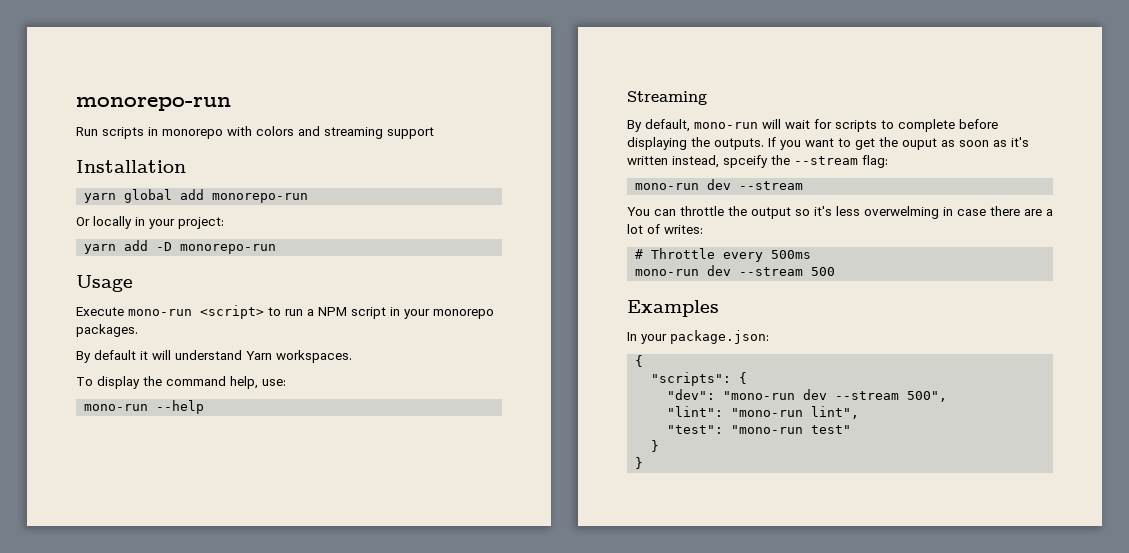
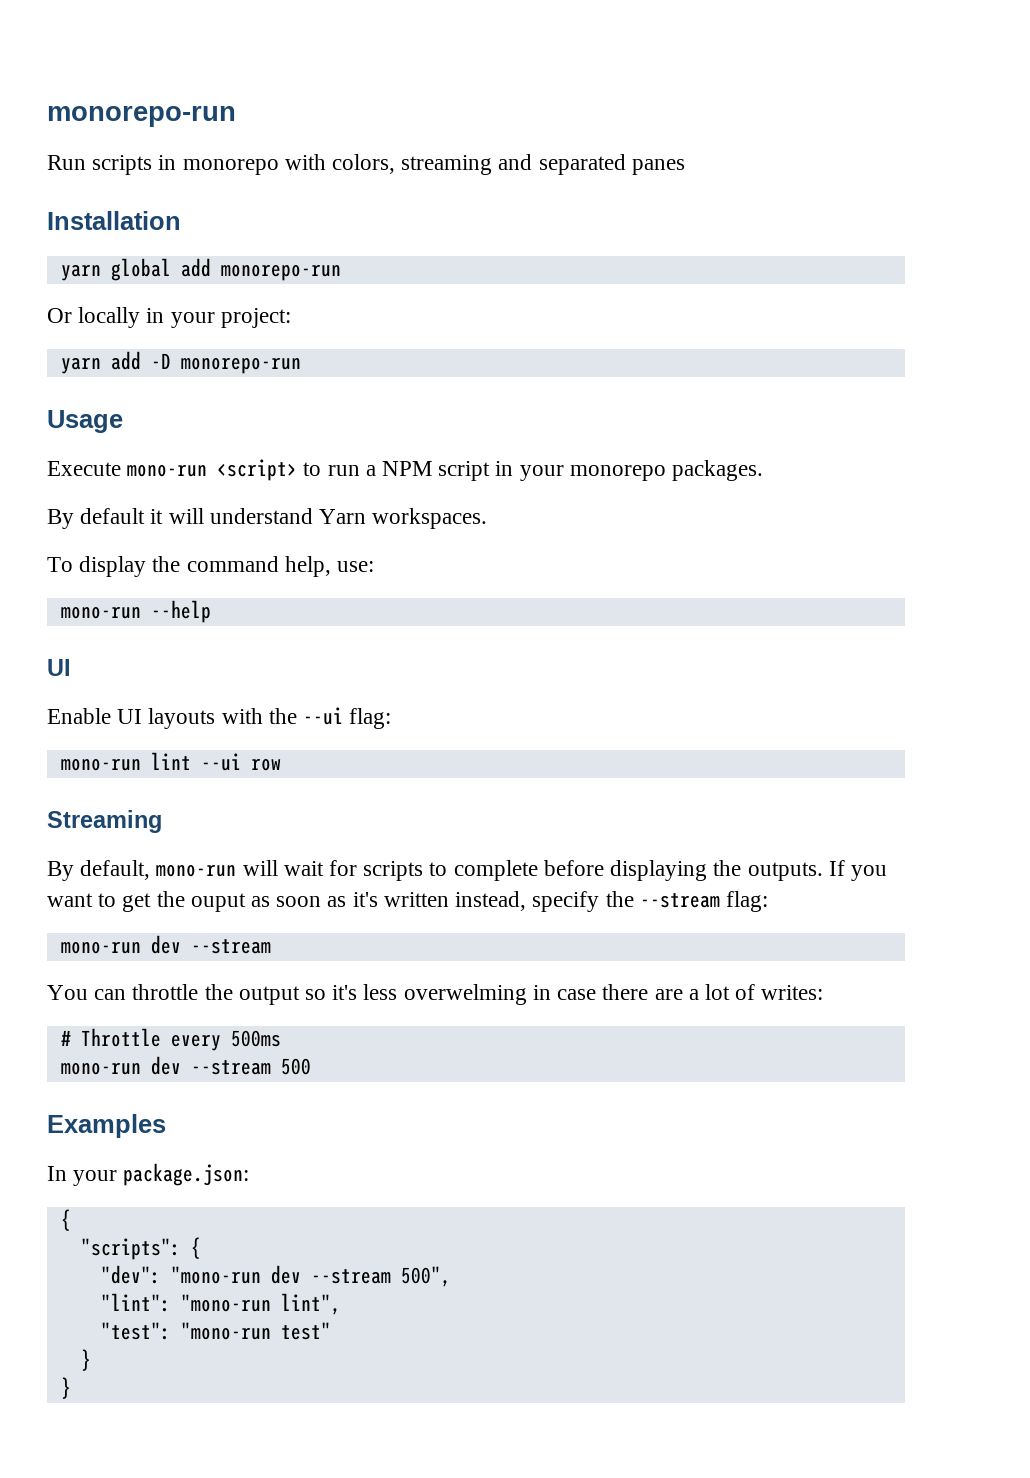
- Run scripts in monorepo with colors and streaming support
+ Run scripts in monorepo with colors, streaming and separated panes
  mono-run --help
+ UI
+ Enable UI layouts with the --ui flag:
+ mono-run lint --ui row
- If you want to get the ouput as soon as it's written instead, spceify the --stream flag:
+ If you want to get the ouput as soon as it's written instead, specify the --stream flag:

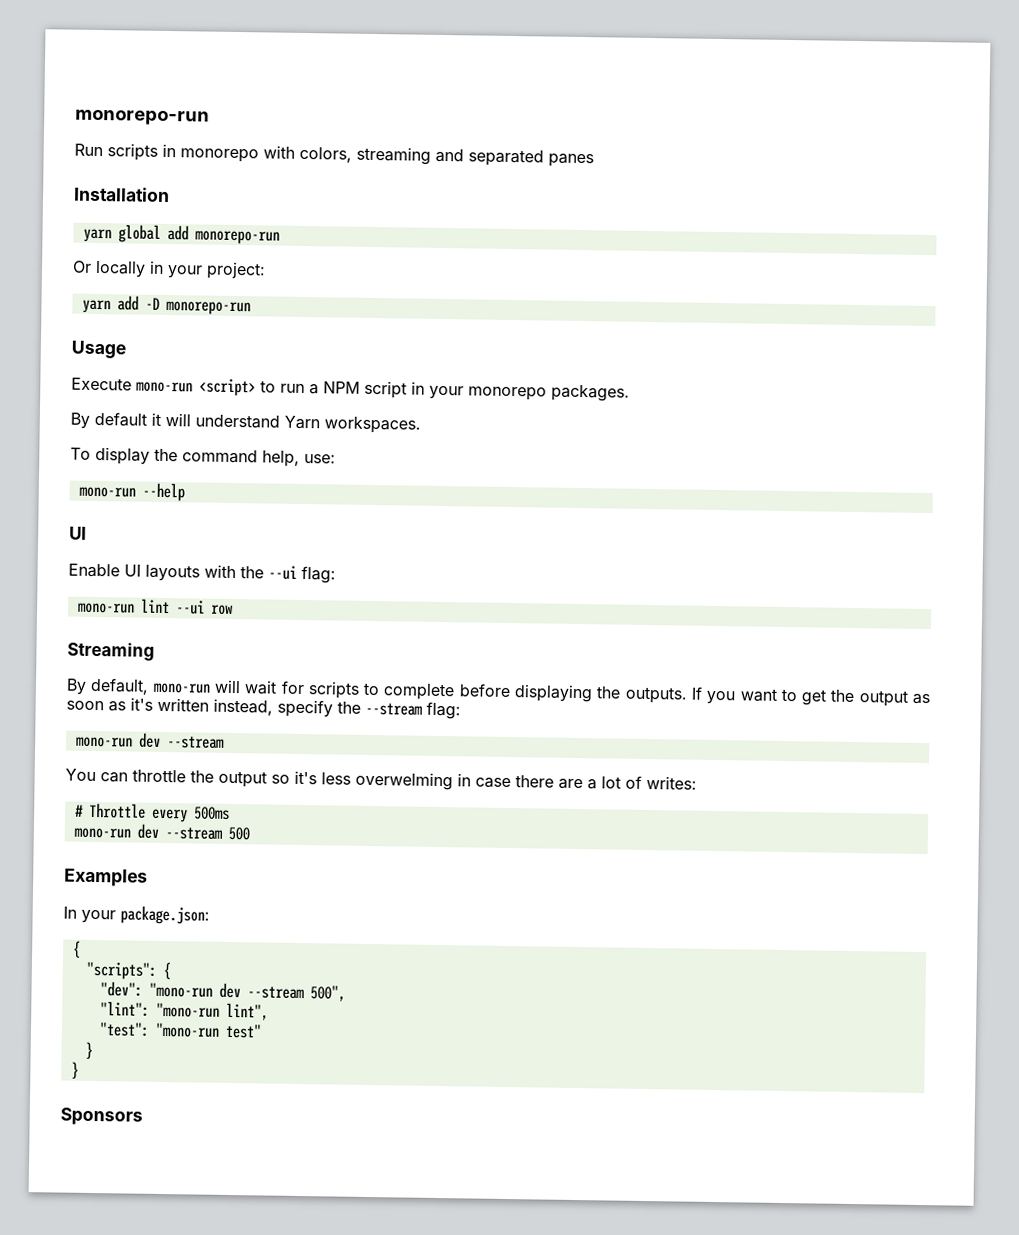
- If you want to get the ouput as soon as it's written instead, specify the --stream flag:
+ If you want to get the output as soon as it's written instead, specify the --stream flag:
+ Sponsors

